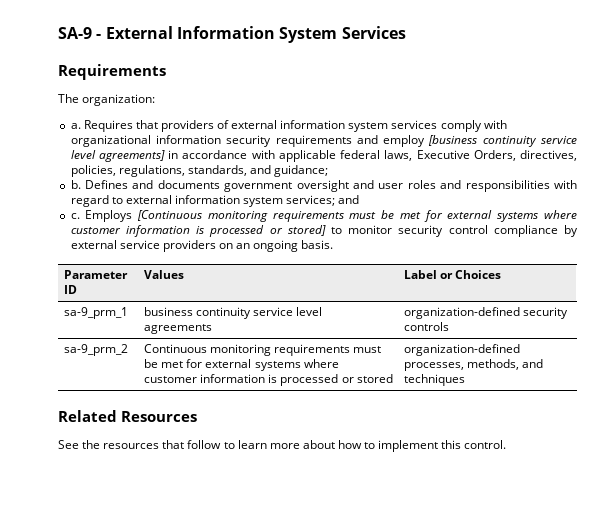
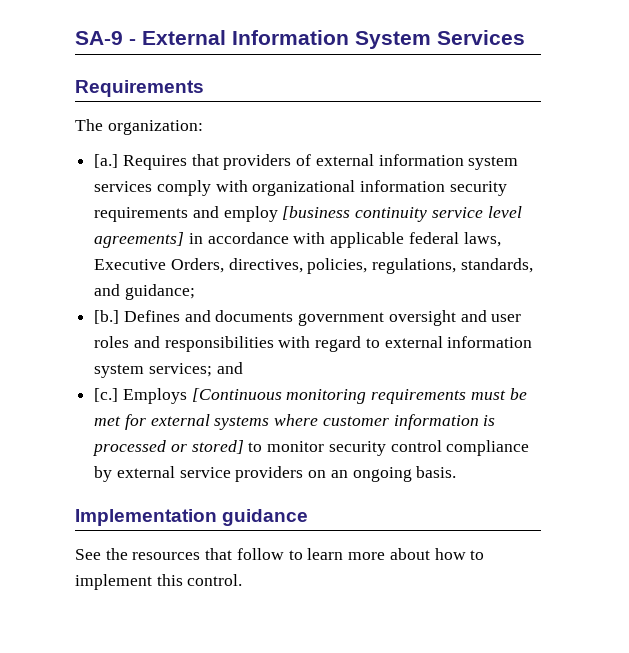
- a.
+ [a.]
- b.
+ [b.]
- c.
+ [c.]
- Parameter ID | Values | Label or Choices
- sa-9_prm_1 | business continuity service level agreements | organization-defined security controls
- sa-9_prm_2 | Continuous monitoring requirements must be met for external systems where customer information is processed or stored | organization-defined processes, methods, and techniques
- Related Resources
+ Implementation guidance

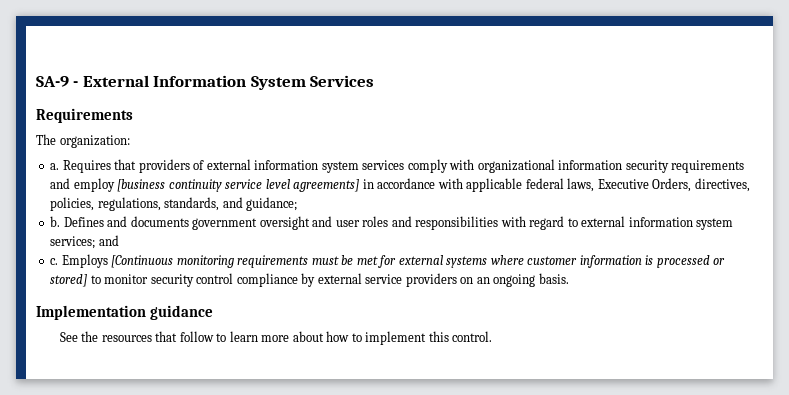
- [a.]
+ a.
- [b.]
+ b.
- [c.]
+ c.

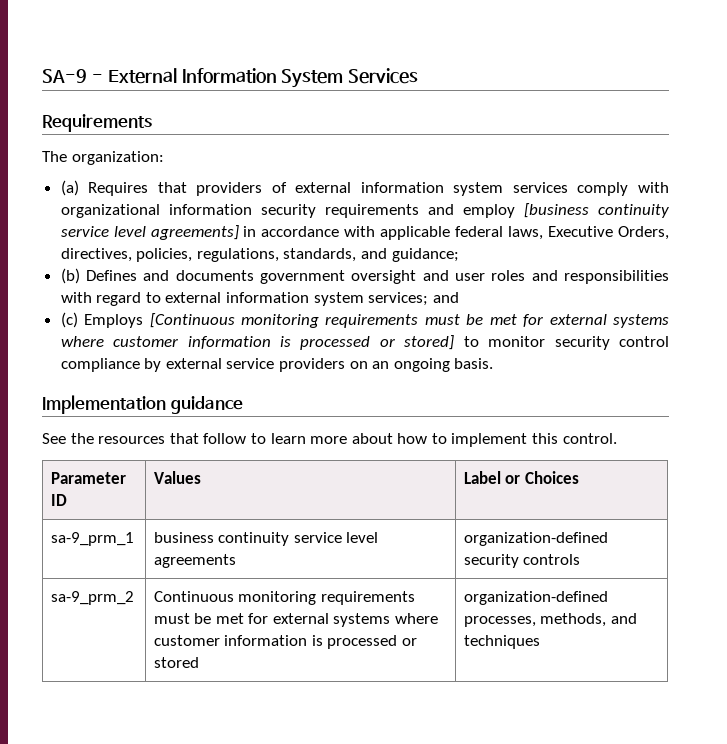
- a. Requires that providers of external information system services comply with organizational information security requirements and employ [business continuity service level agreements] in accordance with applicable federal laws, Executive Orders, directives, policies, regulations, standards, and guidance;
+ (a) Requires that providers of external information system services comply with organizational information security requirements and employ [business continuity service level agreements] in accordance with applicable federal laws, Executive Orders, directives, policies, regulations, standards, and guidance;
- b. Defines and documents government oversight and user roles and responsibilities with regard to external information system services; and
+ (b) Defines and documents government oversight and user roles and responsibilities with regard to external information system services; and
- c. Employs [Continuous monitoring requirements must be met for external systems where customer information is processed or stored] to monitor security control compliance by external service providers on an ongoing basis.
+ (c) Employs [Continuous monitoring requirements must be met for external systems where customer information is processed or stored] to monitor security control compliance by external service providers on an ongoing basis.
+ Parameter ID | Values | Label or Choices
+ sa-9_prm_1 | business continuity service level agreements | organization-defined security controls
+ sa-9_prm_2 | Continuous monitoring requirements must be met for external systems where customer information is processed or stored | organization-defined processes, methods, and techniques

